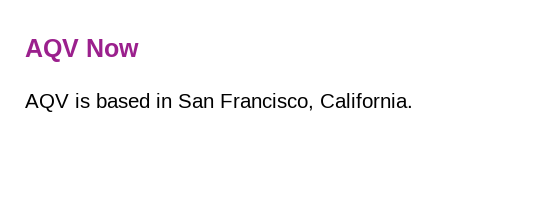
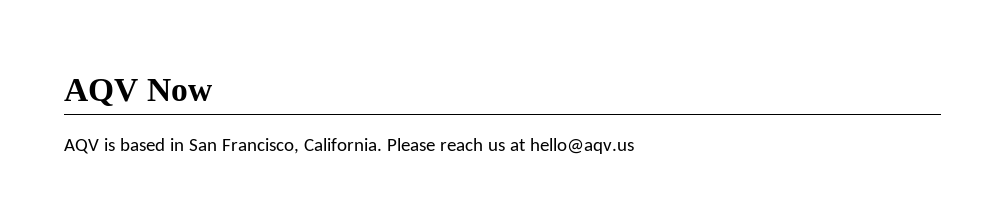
+ Please reach us at hello@aqv.us

